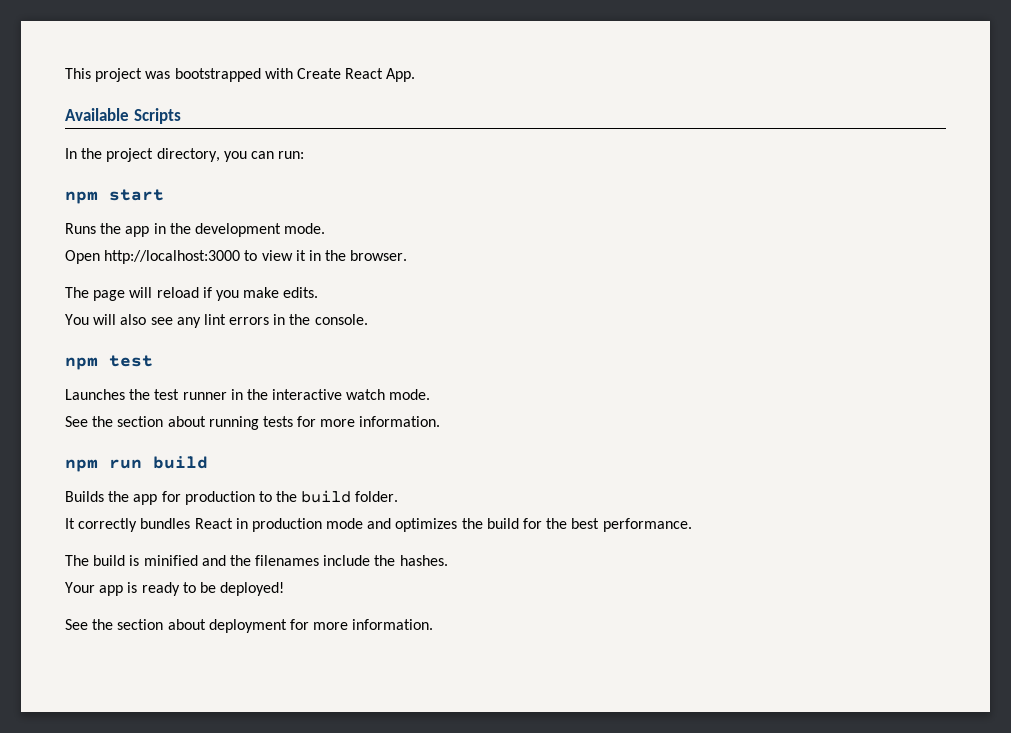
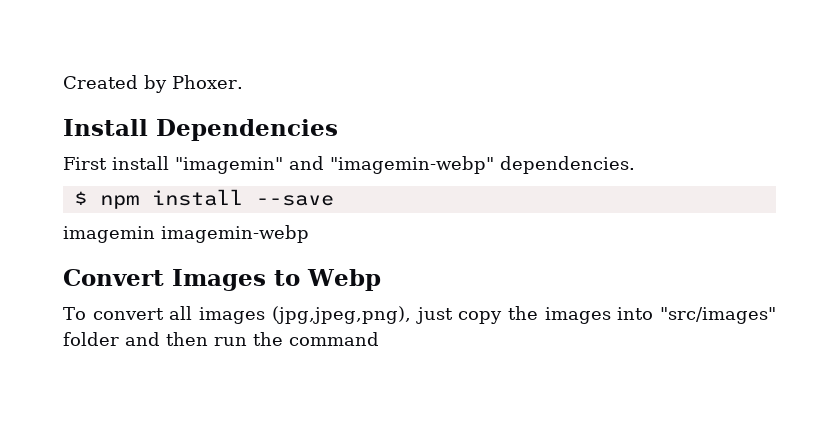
- This project was bootstrapped with Create React App.
- Available Scripts
- In the project directory, you can run:
- npm start
- Runs the app in the development mode.
- Open http://localhost:3000 to view it in the browser.
- The page will reload if you make edits.
- You will also see any lint errors in the console.
- npm test
- Launches the test runner in the interactive watch mode.
- See the section about running tests for more information.
- npm run build
- Builds the app for production to the build folder.
- It correctly bundles React in production mode and optimizes the build for the best performance.
- The build is minified and the filenames include the hashes.
- Your app is ready to be deployed!
- See the section about deployment for more information.
+ Created by Phoxer.
+ Install Dependencies
+ First install "imagemin" and "imagemin-webp" dependencies.
+ $ npm install --save
+ imagemin imagemin-webp
+ Convert Images to Webp
+ To convert all images (jpg,jpeg,png), just copy the images into "src/images" folder and then run the command

